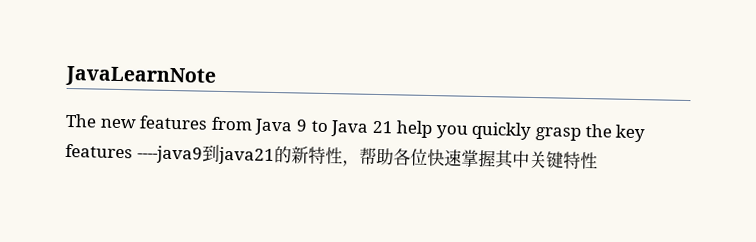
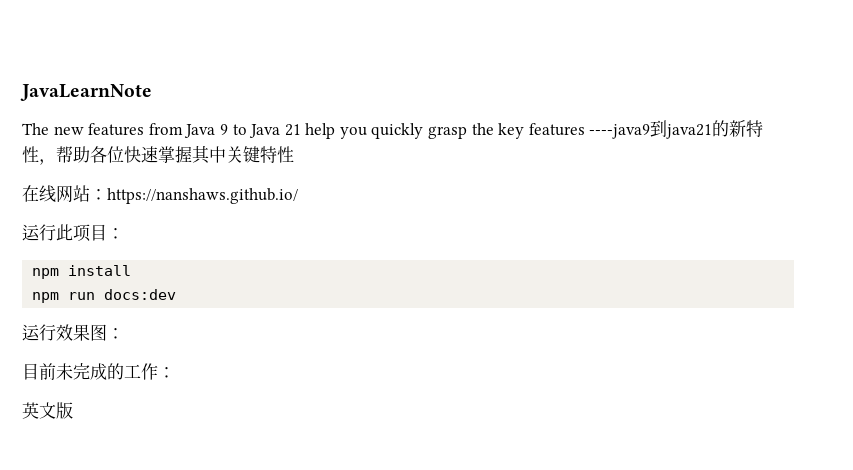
+ 在线网站：https://nanshaws.github.io/
+ 运行此项目：
+ npm install
+ npm run docs:dev
+ 运行效果图：
+ 目前未完成的工作：
+ 英文版

